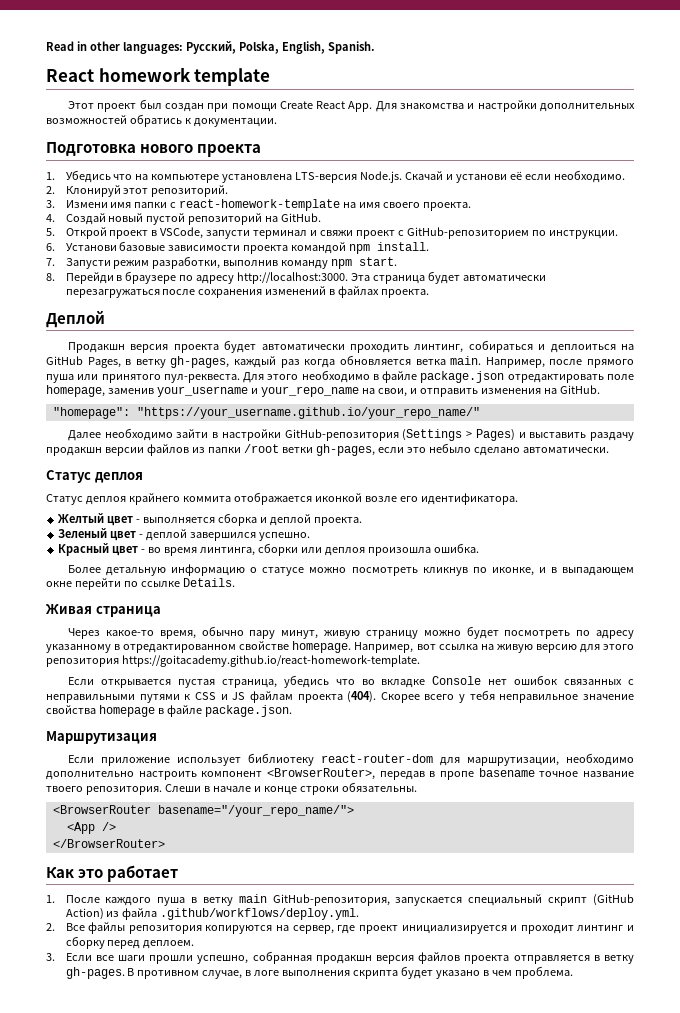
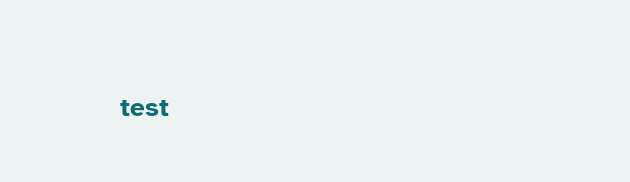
- Read in other languages: Русский, Polska, English, Spanish.
- React homework template
- Этот проект был создан при помощи Create React App. Для знакомства и настройки дополнительных возможностей обратись к документации.
- Подготовка нового проекта
- 1. Убедись что на компьютере установлена LTS-версия Node.js. Скачай и установи её если необходимо.
- 2. Клонируй этот репозиторий.
- 3. Измени имя папки с react-homework-template на имя своего проекта.
- 4. Создай новый пустой репозиторий на GitHub.
- 5. Открой проект в VSCode, запусти терминал и свяжи проект с GitHub-репозиторием по инструкции.
- 6. Установи базовые зависимости проекта командой npm install.
- 7. Запусти режим разработки, выполнив команду npm start.
- 8. Перейди в браузере по адресу http://localhost:3000. Эта страница будет автоматически перезагружаться после сохранения изменений в файлах проекта.
- Деплой
- Продакшн версия проекта будет автоматически проходить линтинг, собираться и деплоиться на GitHub Pages, в ветку gh-pages, каждый раз когда обновляется ветка main. Например, после прямого пуша или принятого пул-реквеста. Для этого необходимо в файле package.json отредактировать поле homepage, заменив your_username и your_repo_name на свои, и отправить изменения на GitHub.
- "homepage": "https://your_username.github.io/your_repo_name/"
- Далее необходимо зайти в настройки GitHub-репозитория (Settings > Pages) и выставить раздачу продакшн версии файлов из папки /root ветки gh-pages, если это небыло сделано автоматически.
- Статус деплоя
- Статус деплоя крайнего коммита отображается иконкой возле его идентификатора.
- Желтый цвет - выполняется сборка и деплой проекта.
- Зеленый цвет - деплой завершился успешно.
- Красный цвет - во время линтинга, сборки или деплоя произошла ошибка.
- Более детальную информацию о статусе можно посмотреть кликнув по иконке, и в выпадающем окне перейти по ссылке Details.
- Живая страница
- Через какое-то время, обычно пару минут, живую страницу можно будет посмотреть по адресу указанному в отредактированном свойстве homepage. Например, вот ссылка на живую версию для этого репозитория https://goitacademy.github.io/react-homework-template.
- Если открывается пустая страница, убедись что во вкладке Console нет ошибок связанных с неправильными путями к CSS и JS файлам проекта (404). Скорее всего у тебя неправильное значение свойства homepage в файле package.json.
- Маршрутизация
- Если приложение использует библиотеку react-router-dom для маршрутизации, необходимо дополнительно настроить компонент <BrowserRouter>, передав в пропе basename точное название твоего репозитория. Слеши в начале и конце строки обязательны.
- <BrowserRouter basename="/your_repo_name/">
- <App />
- </BrowserRouter>
- Как это работает
- 1. После каждого пуша в ветку main GitHub-репозитория, запускается специальный скрипт (GitHub Action) из файла .github/workflows/deploy.yml.
- 2. Все файлы репозитория копируются на сервер, где проект инициализируется и проходит линтинг и сборку перед деплоем.
- 3. Если все шаги прошли успешно, собранная продакшн версия файлов проекта отправляется в ветку gh-pages. В противном случае, в логе выполнения скрипта будет указано в чем проблема.
+ test

